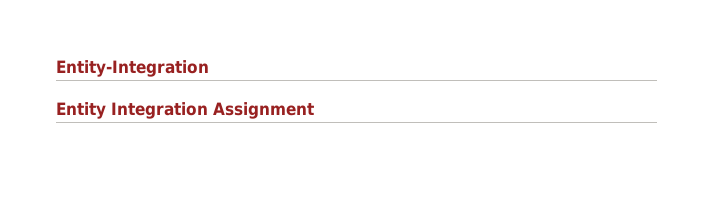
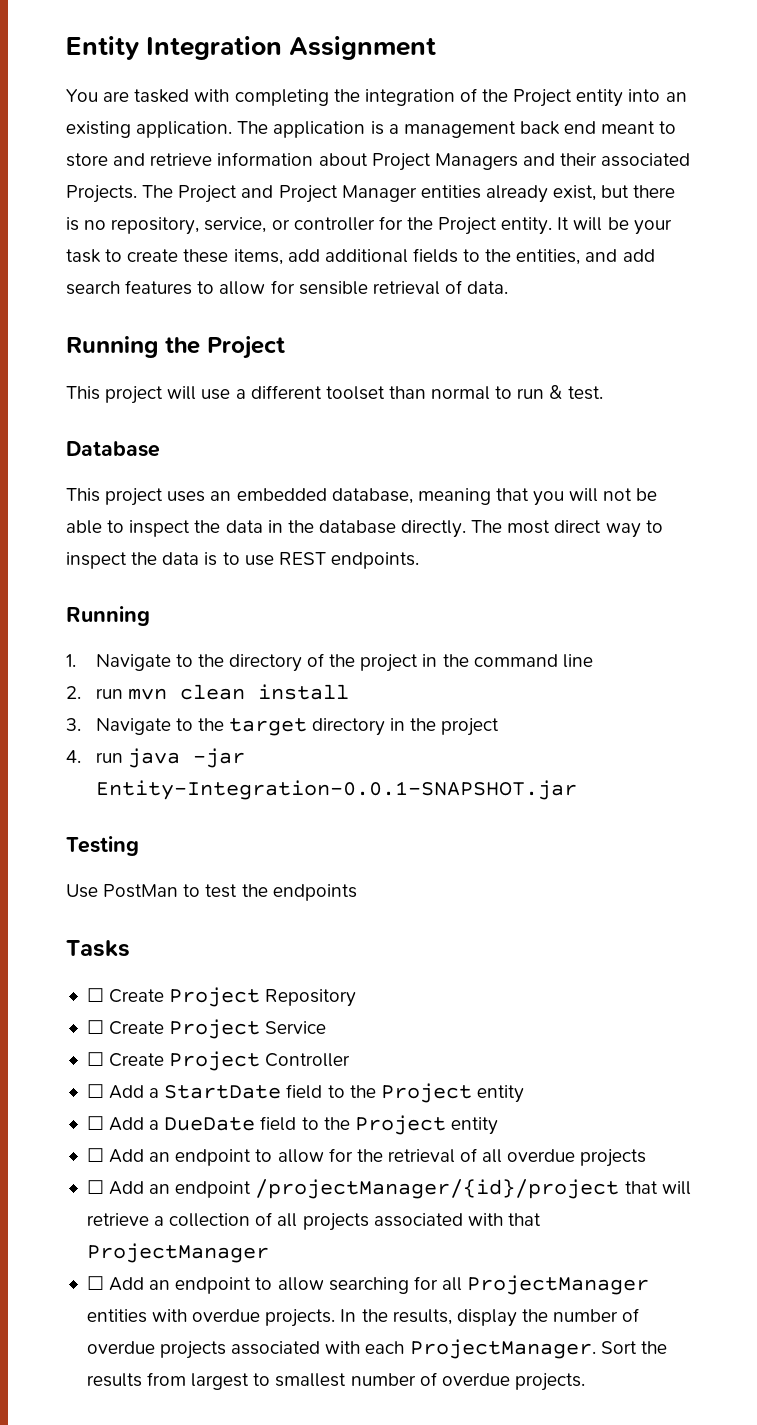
- Entity-Integration
+ You are tasked with completing the integration of the Project entity into an existing application. The application is a management back end meant to store and retrieve information about Project Managers and their associated Projects. The Project and Project Manager entities already exist, but there is no repository, service, or controller for the Project entity. It will be your task to create these items, add additional fields to the entities, and add search features to allow for sensible retrieval of data.
+ Running the Project
+ This project will use a different toolset than normal to run & test.
+ Database
+ This project uses an embedded database, meaning that you will not be able to inspect the data in the database directly. The most direct way to inspect the data is to use REST endpoints.
+ Running
+ 1. Navigate to the directory of the project in the command line
+ 2. run mvn clean install
+ 3. Navigate to the target directory in the project
+ 4. run java -jar Entity-Integration-0.0.1-SNAPSHOT.jar
+ Testing
+ Use PostMan to test the endpoints
+ Tasks
+ ☐ Create Project Repository
+ ☐ Create Project Service
+ ☐ Create Project Controller
+ ☐ Add a StartDate field to the Project entity
+ ☐ Add a DueDate field to the Project entity
+ ☐ Add an endpoint to allow for the retrieval of all overdue projects
+ ☐ Add an endpoint /projectManager/{id}/project that will retrieve a collection of all projects associated with that ProjectManager
+ ☐ Add an endpoint to allow searching for all ProjectManager entities with overdue projects. In the results, display the number of overdue projects associated with each ProjectManager. Sort the results from largest to smallest number of overdue projects.

